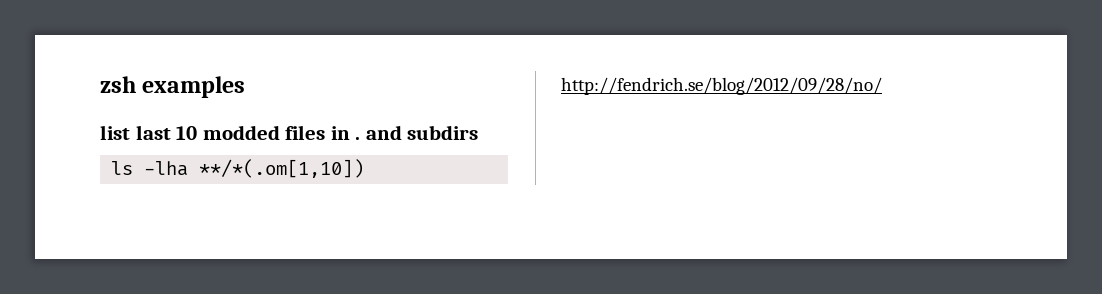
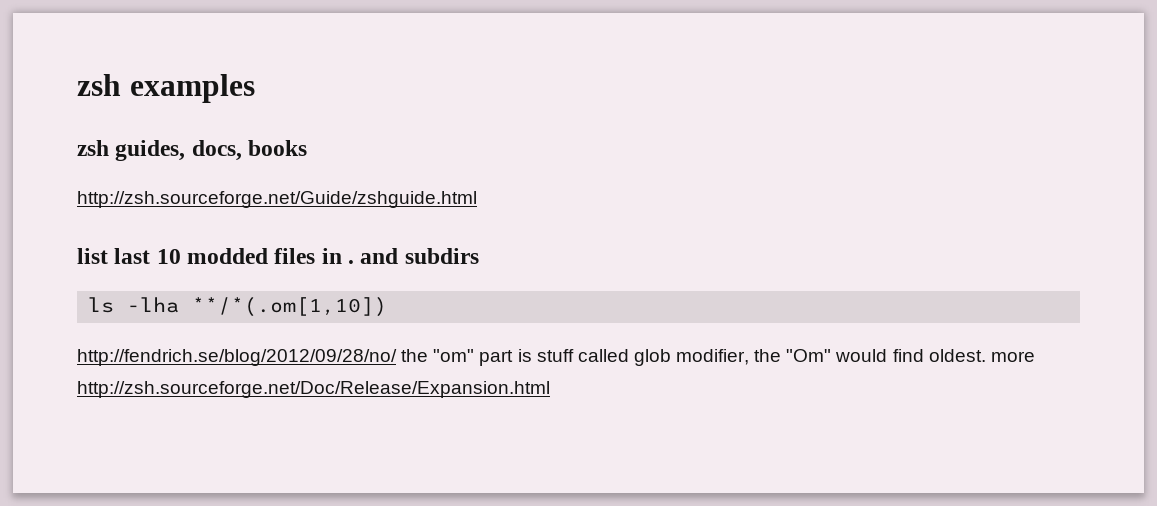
+ zsh guides, docs, books
+ http://zsh.sourceforge.net/Guide/zshguide.html
- http://fendrich.se/blog/2012/09/28/no/
+ http://fendrich.se/blog/2012/09/28/no/ the "om" part is stuff called glob modifier, the "Om" would find oldest. more http://zsh.sourceforge.net/Doc/Release/Expansion.html

